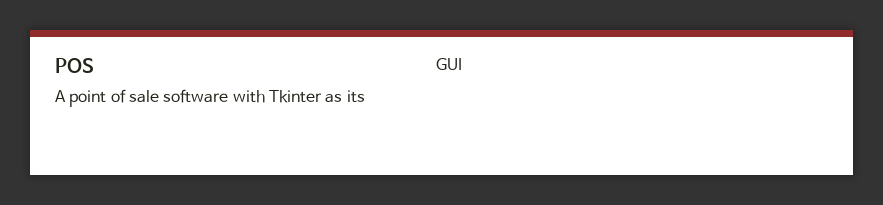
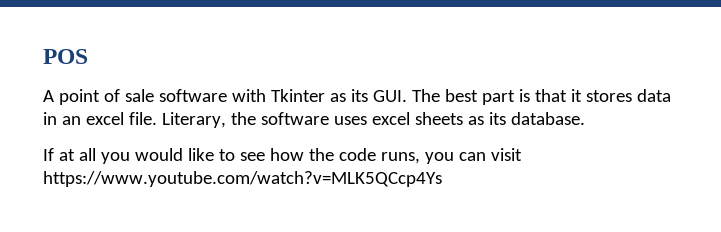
- A point of sale software with Tkinter as its GUI
+ A point of sale software with Tkinter as its GUI. The best part is that it stores data in an excel file. Literary, the software uses excel sheets as its database.
+ If at all you would like to see how the code runs, you can visit https://www.youtube.com/watch?v=MLK5QCcp4Ys

